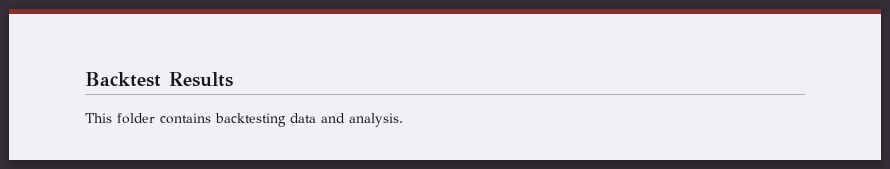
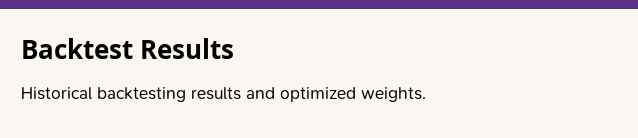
- This folder contains backtesting data and analysis.
+ Historical backtesting results and optimized weights.

